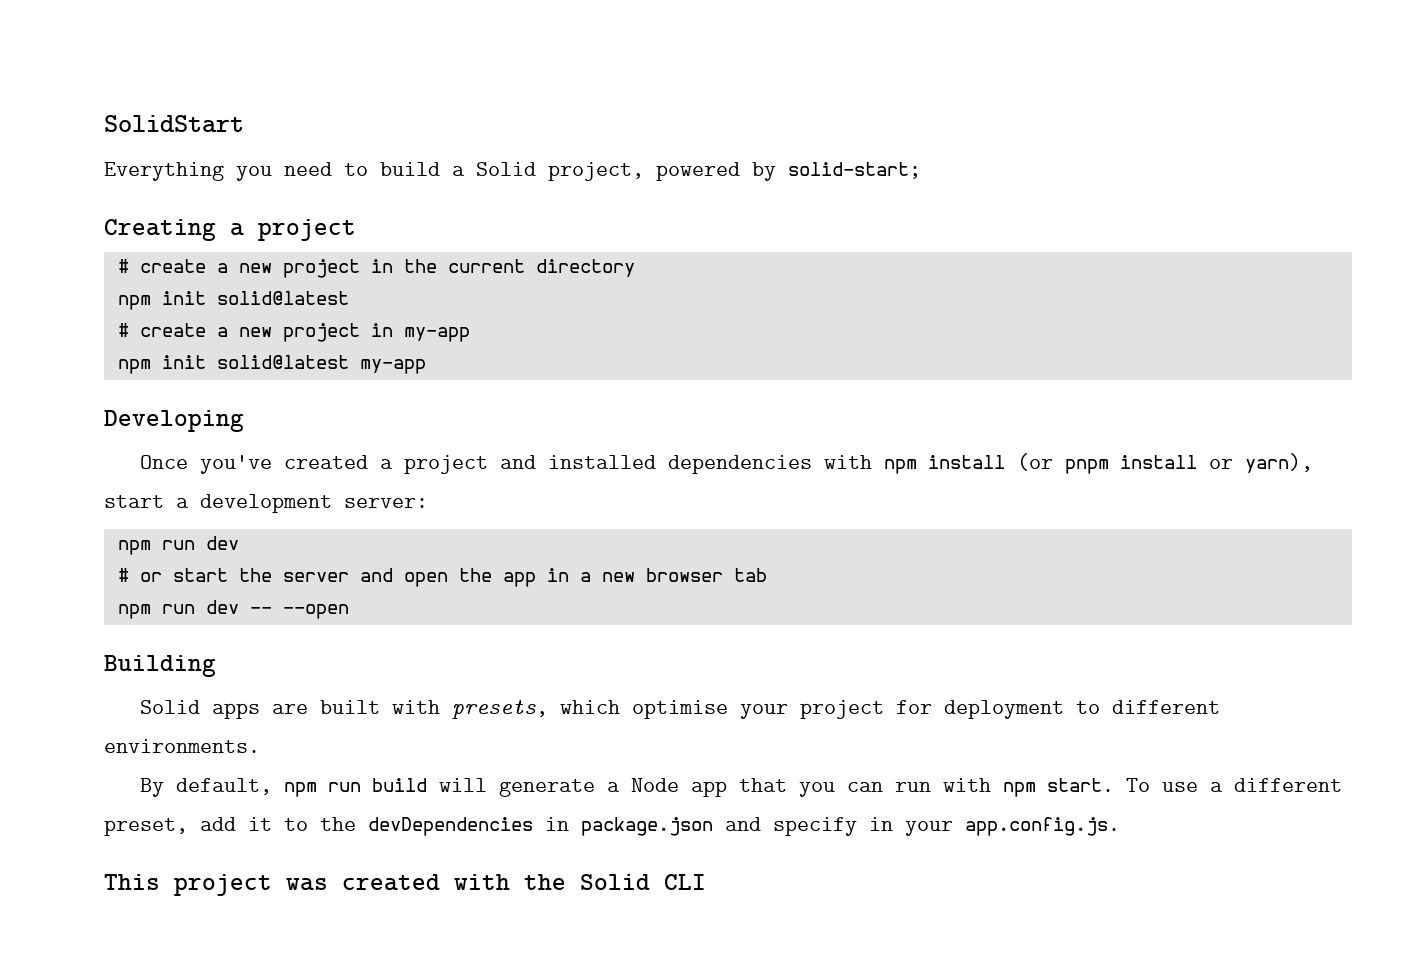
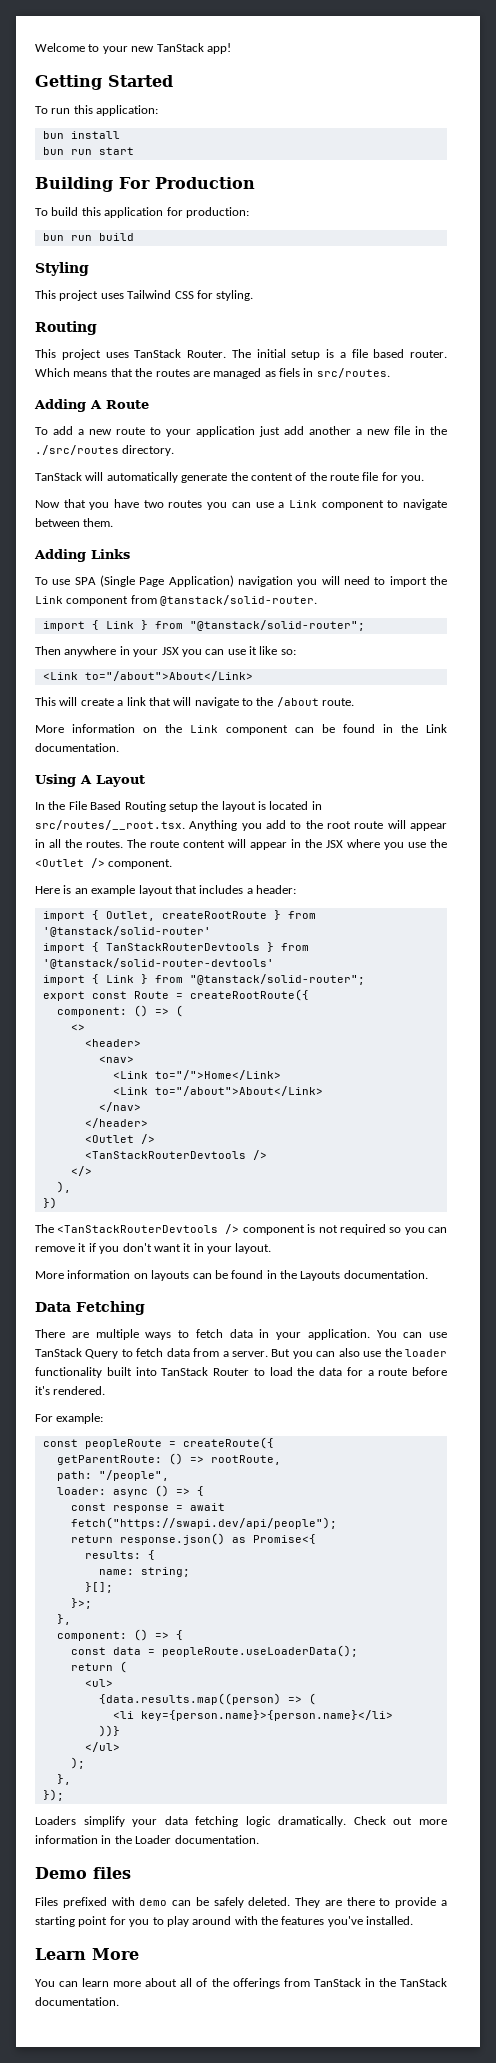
- SolidStart
- Everything you need to build a Solid project, powered by solid-start;
- Creating a project
- # create a new project in the current directory
- npm init solid@latest
- # create a new project in my-app
- npm init solid@latest my-app
- Developing
- Once you've created a project and installed dependencies with npm install (or pnpm install or yarn), start a development server:
- npm run dev
- # or start the server and open the app in a new browser tab
- npm run dev -- --open
- Building
- Solid apps are built with presets, which optimise your project for deployment to different environments.
- By default, npm run build will generate a Node app that you can run with npm start. To use a different preset, add it to the devDependencies in package.json and specify in your app.config.js.
- This project was created with the Solid CLI
+ Welcome to your new TanStack app!
+ Getting Started
+ To run this application:
+ bun install
+ bun run start
+ Building For Production
+ To build this application for production:
+ bun run build
+ Styling
+ This project uses Tailwind CSS for styling.
+ Routing
+ This project uses TanStack Router. The initial setup is a file based router. Which means that the routes are managed as fiels in src/routes.
+ Adding A Route
+ To add a new route to your application just add another a new file in the ./src/routes directory.
+ TanStack will automatically generate the content of the route file for you.
+ Now that you have two routes you can use a Link component to navigate between them.
+ Adding Links
+ To use SPA (Single Page Application) navigation you will need to import the Link component from @tanstack/solid-router.
+ import { Link } from "@tanstack/solid-router";
+ Then anywhere in your JSX you can use it like so:
+ <Link to="/about">About</Link>
+ This will create a link that will navigate to the /about route.
+ More information on the Link component can be found in the Link documentation.
+ Using A Layout
+ In the File Based Routing setup the layout is located in src/routes/__root.tsx. Anything you add to the root route will appear in all the routes. The route content will appear in the JSX where you use the <Outlet /> component.
+ Here is an example layout that includes a header:
+ import { Outlet, createRootRoute } from '@tanstack/solid-router'
+ import { TanStackRouterDevtools } from '@tanstack/solid-router-devtools'
+ import { Link } from "@tanstack/solid-router";
+ export const Route = createRootRoute({
+ component: () => (
+ <>
+ <header>
+ <nav>
+ <Link to="/">Home</Link>
+ <Link to="/about">About</Link>
+ </nav>
+ </header>
+ <Outlet />
+ <TanStackRouterDevtools />
+ </>
+ ),
+ })
+ The <TanStackRouterDevtools /> component is not required so you can remove it if you don't want it in your layout.
+ More information on layouts can be found in the Layouts documentation.
+ Data Fetching
+ There are multiple ways to fetch data in your application. You can use TanStack Query to fetch data from a server. But you can also use the loader functionality built into TanStack Router to load the data for a route before it's rendered.
+ For example:
+ const peopleRoute = createRoute({
+ getParentRoute: () => rootRoute,
+ path: "/people",
+ loader: async () => {
+ const response = await fetch("https://swapi.dev/api/people");
+ return response.json() as Promise<{
+ results: {
+ name: string;
+ }[];
+ }>;
+ },
+ component: () => {
+ const data = peopleRoute.useLoaderData();
+ return (
+ <ul>
+ {data.results.map((person) => (
+ <li key={person.name}>{person.name}</li>
+ ))}
+ </ul>
+ );
+ },
+ });
+ Loaders simplify your data fetching logic dramatically. Check out more information in the Loader documentation.
+ Demo files
+ Files prefixed with demo can be safely deleted. They are there to provide a starting point for you to play around with the features you've installed.
+ Learn More
+ You can learn more about all of the offerings from TanStack in the TanStack documentation.

